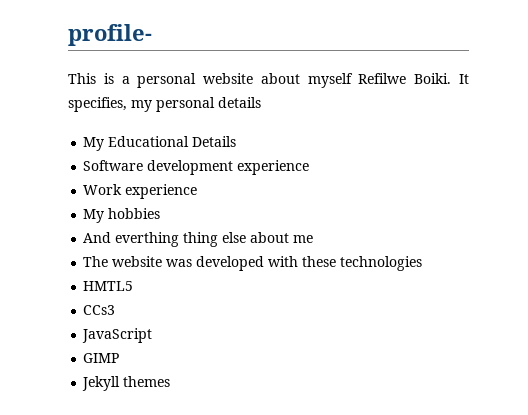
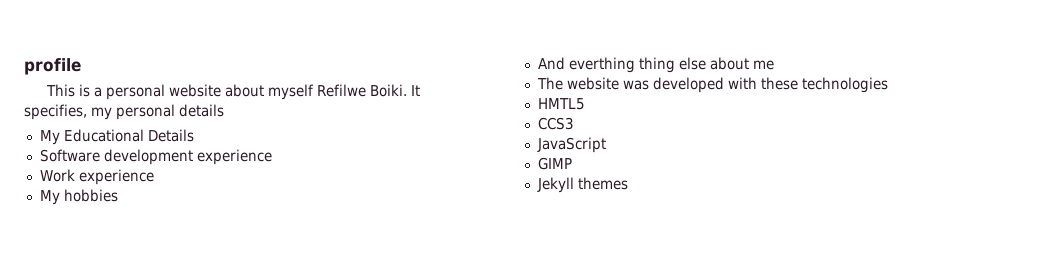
- profile-
+ profile
- CCs3
+ CCS3

